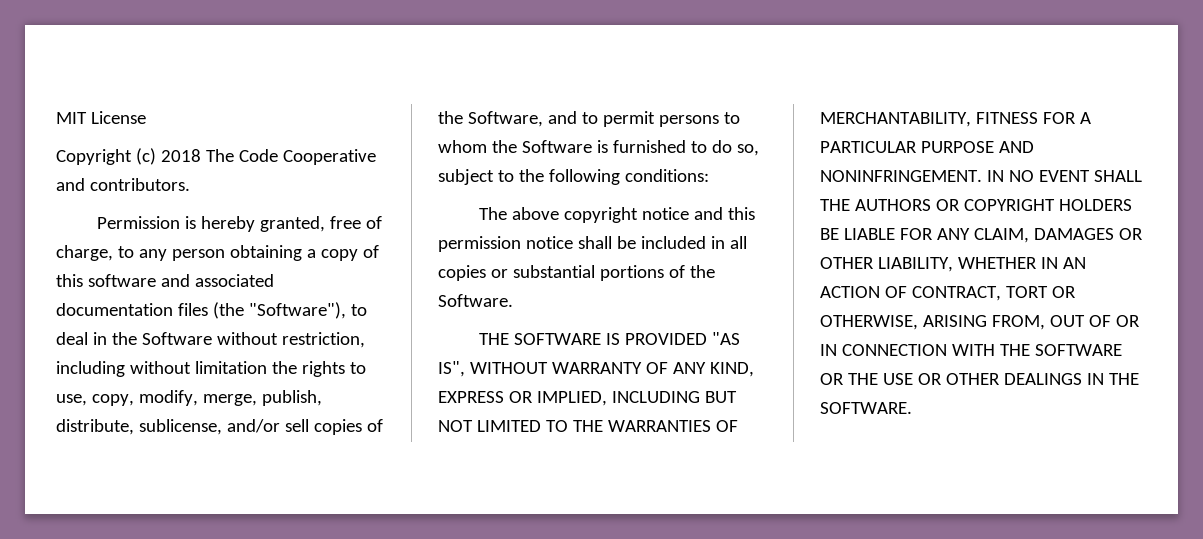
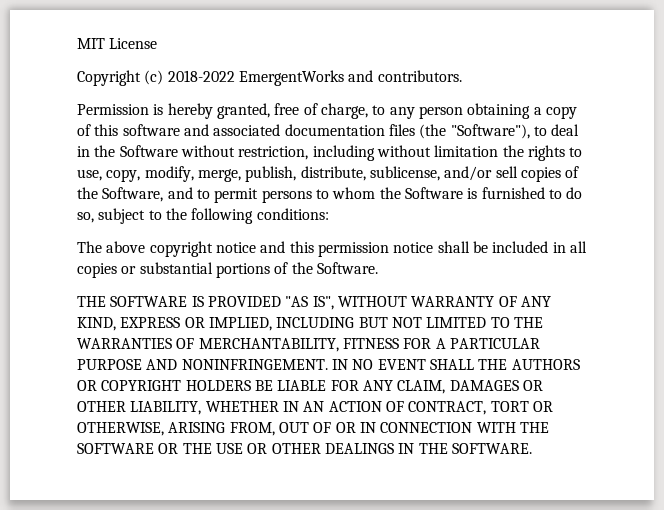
- Copyright (c) 2018 The Code Cooperative and contributors.
+ Copyright (c) 2018-2022 EmergentWorks and contributors.

